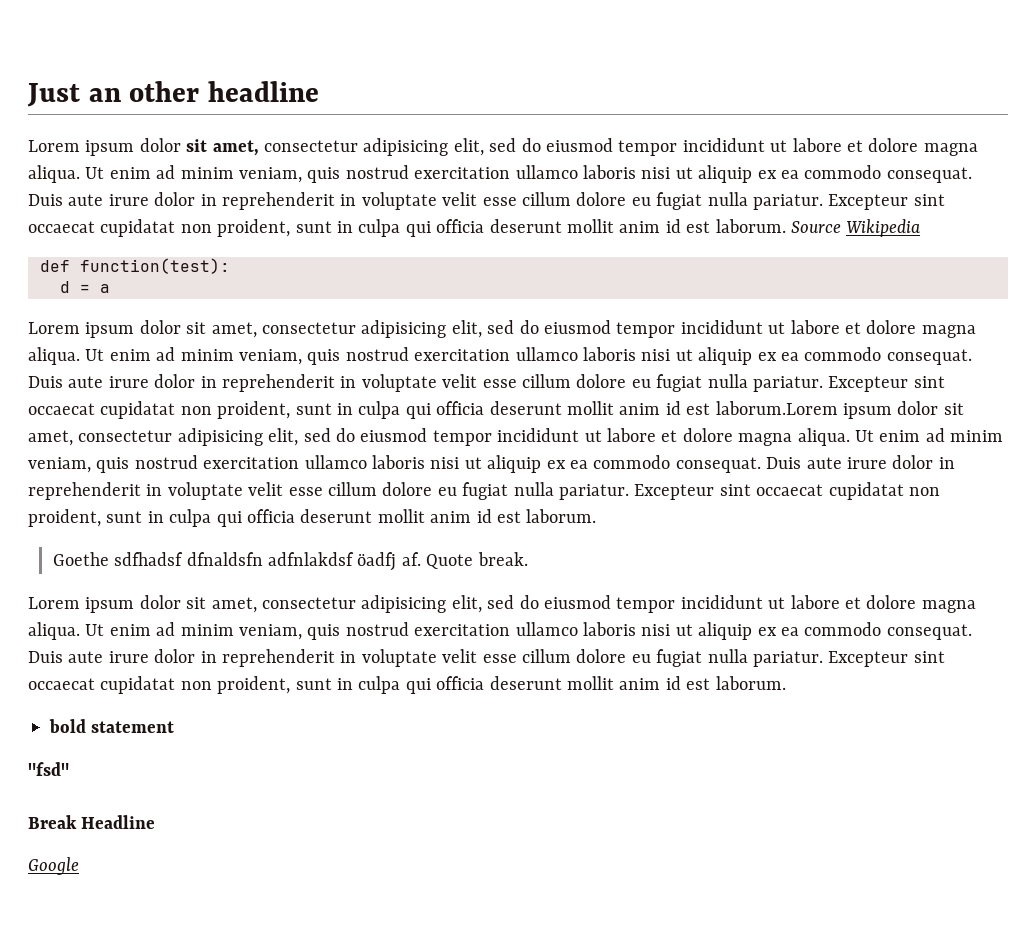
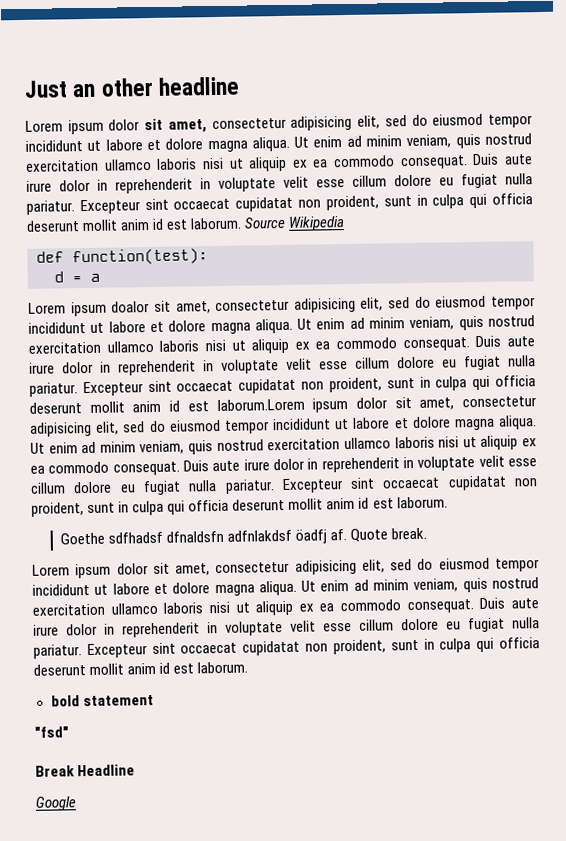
  d = a
- Lorem ipsum dolor sit amet, consectetur adipisicing elit, sed do eiusmod tempor incididunt ut labore et dolore magna aliqua.
+ Lorem ipsum doalor sit amet, consectetur adipisicing elit, sed do eiusmod tempor incididunt ut labore et dolore magna aliqua.

